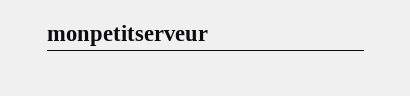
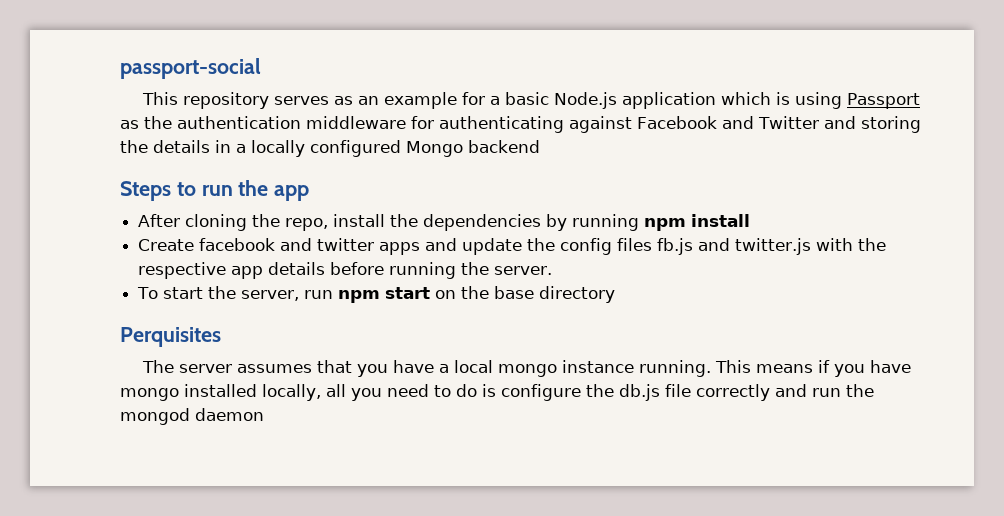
- monpetitserveur
+ passport-social
+ This repository serves as an example for a basic Node.js application which is using Passport as the authentication middleware for authenticating against Facebook and Twitter and storing the details in a locally configured Mongo backend
+ Steps to run the app
+ After cloning the repo, install the dependencies by running npm install
+ Create facebook and twitter apps and update the config files fb.js and twitter.js with the respective app details before running the server.
+ To start the server, run npm start on the base directory
+ Perquisites
+ The server assumes that you have a local mongo instance running. This means if you have mongo installed locally, all you need to do is configure the db.js file correctly and run the mongod daemon

